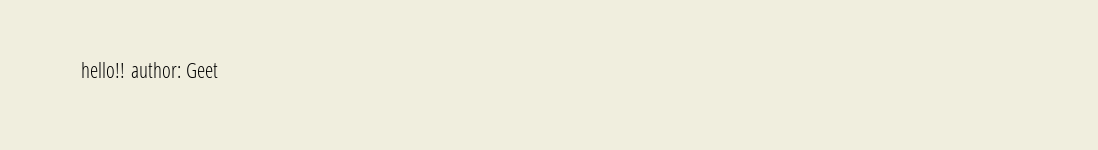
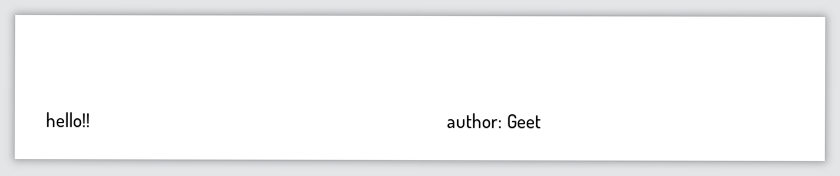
- hello!! author: Geet
+ hello!!
+ author: Geet

